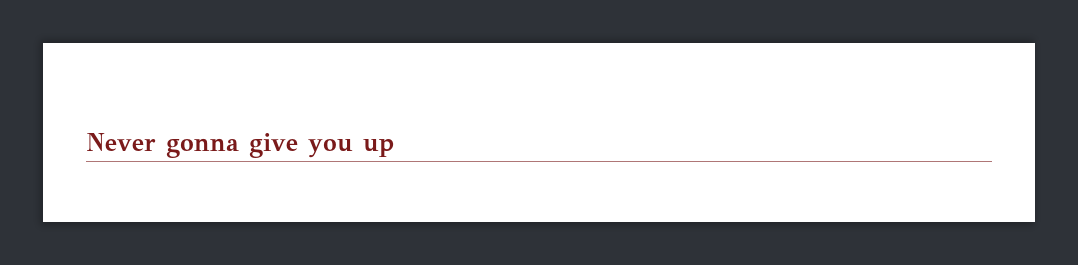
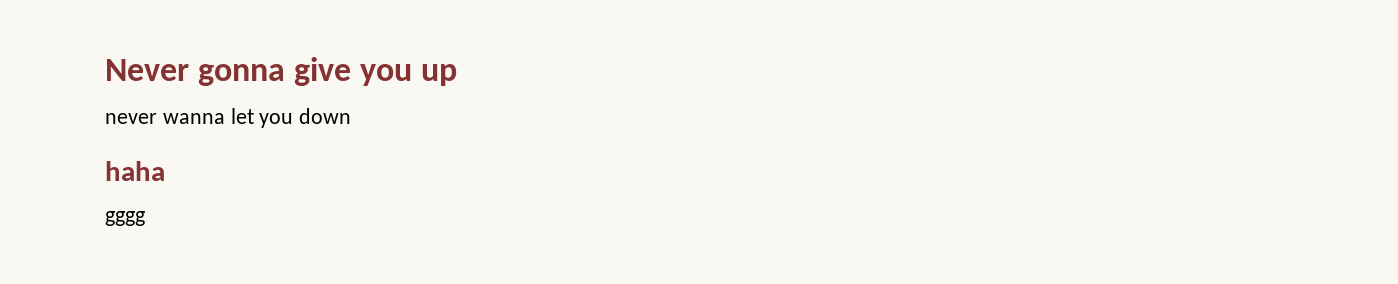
+ never wanna let you down
+ haha
+ gggg

